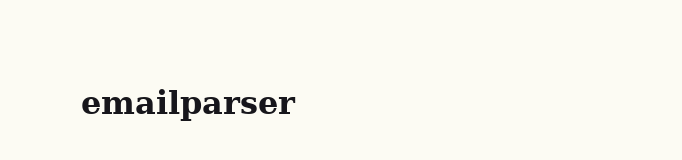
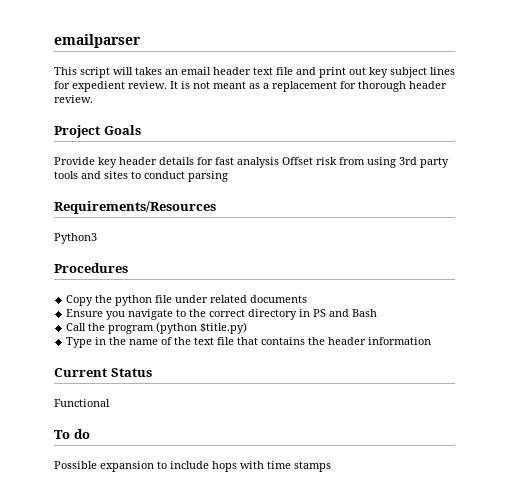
+ This script will takes an email header text file and print out key subject lines for expedient review. It is not meant as a replacement for thorough header review.
+ Project Goals
+ Provide key header details for fast analysis Offset risk from using 3rd party tools and sites to conduct parsing
+ Requirements/Resources
+ Python3
+ Procedures
+ Copy the python file under related documents
+ Ensure you navigate to the correct directory in PS and Bash
+ Call the program (python $title.py)
+ Type in the name of the text file that contains the header information
+ Current Status
+ Functional
+ To do
+ Possible expansion to include hops with time stamps

